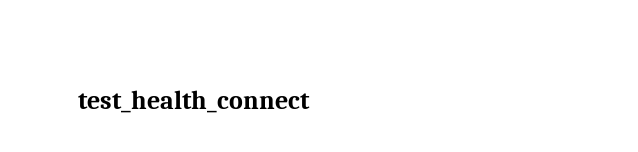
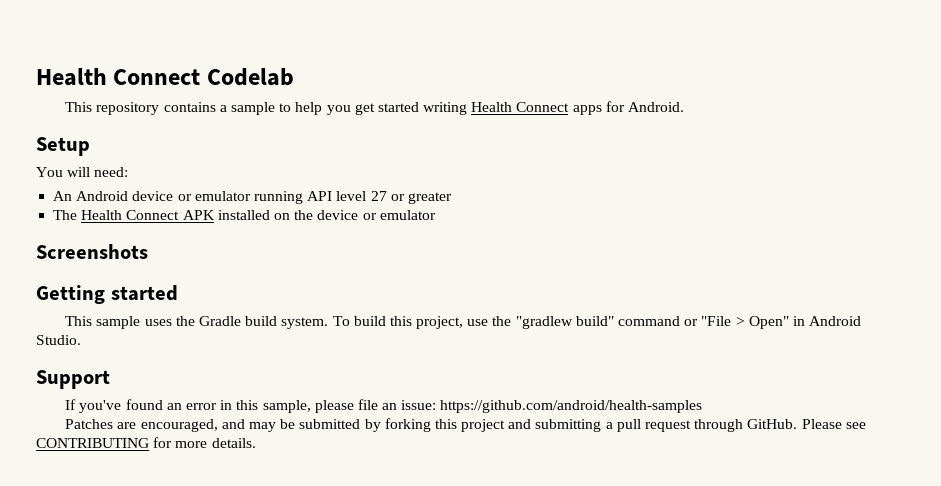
- test_health_connect
+ Health Connect Codelab
+ This repository contains a sample to help you get started writing Health Connect apps for Android.
+ Setup
+ You will need:
+ An Android device or emulator running API level 27 or greater
+ The Health Connect APK installed on the device or emulator
+ Screenshots
+ Getting started
+ This sample uses the Gradle build system. To build this project, use the "gradlew build" command or "File > Open" in Android Studio.
+ Support
+ If you've found an error in this sample, please file an issue: https://github.com/android/health-samples
+ Patches are encouraged, and may be submitted by forking this project and submitting a pull request through GitHub. Please see CONTRIBUTING for more details.

